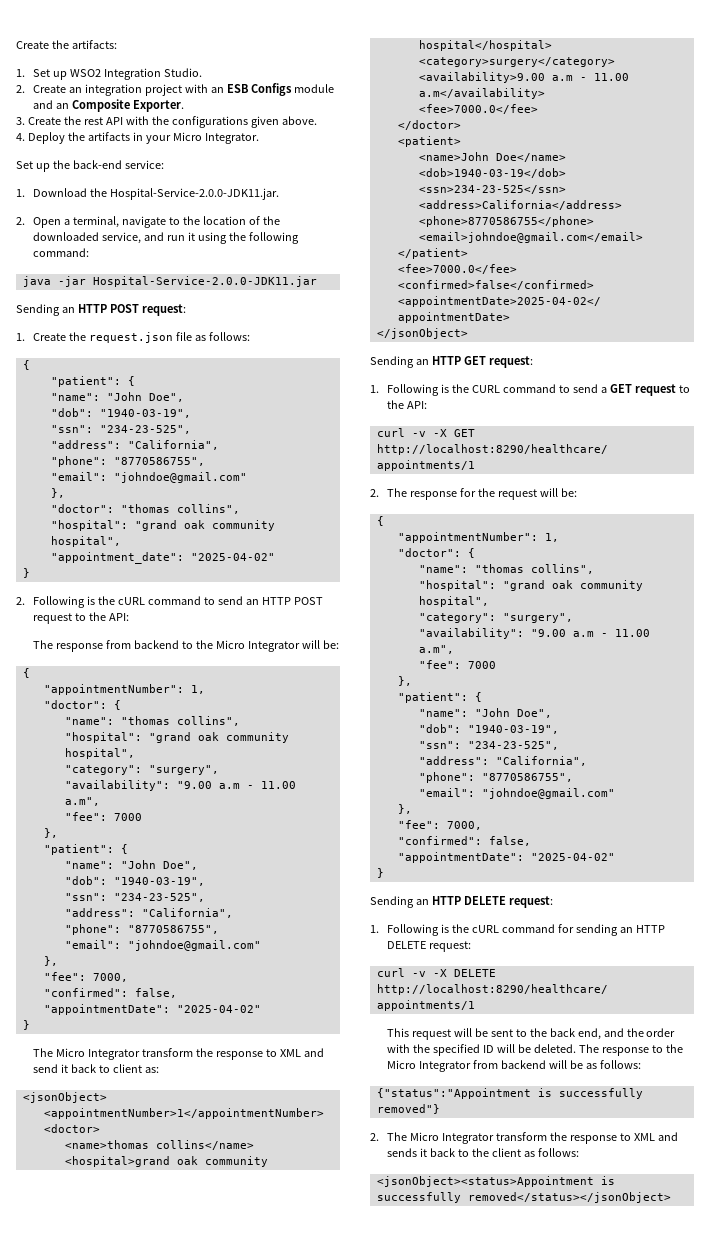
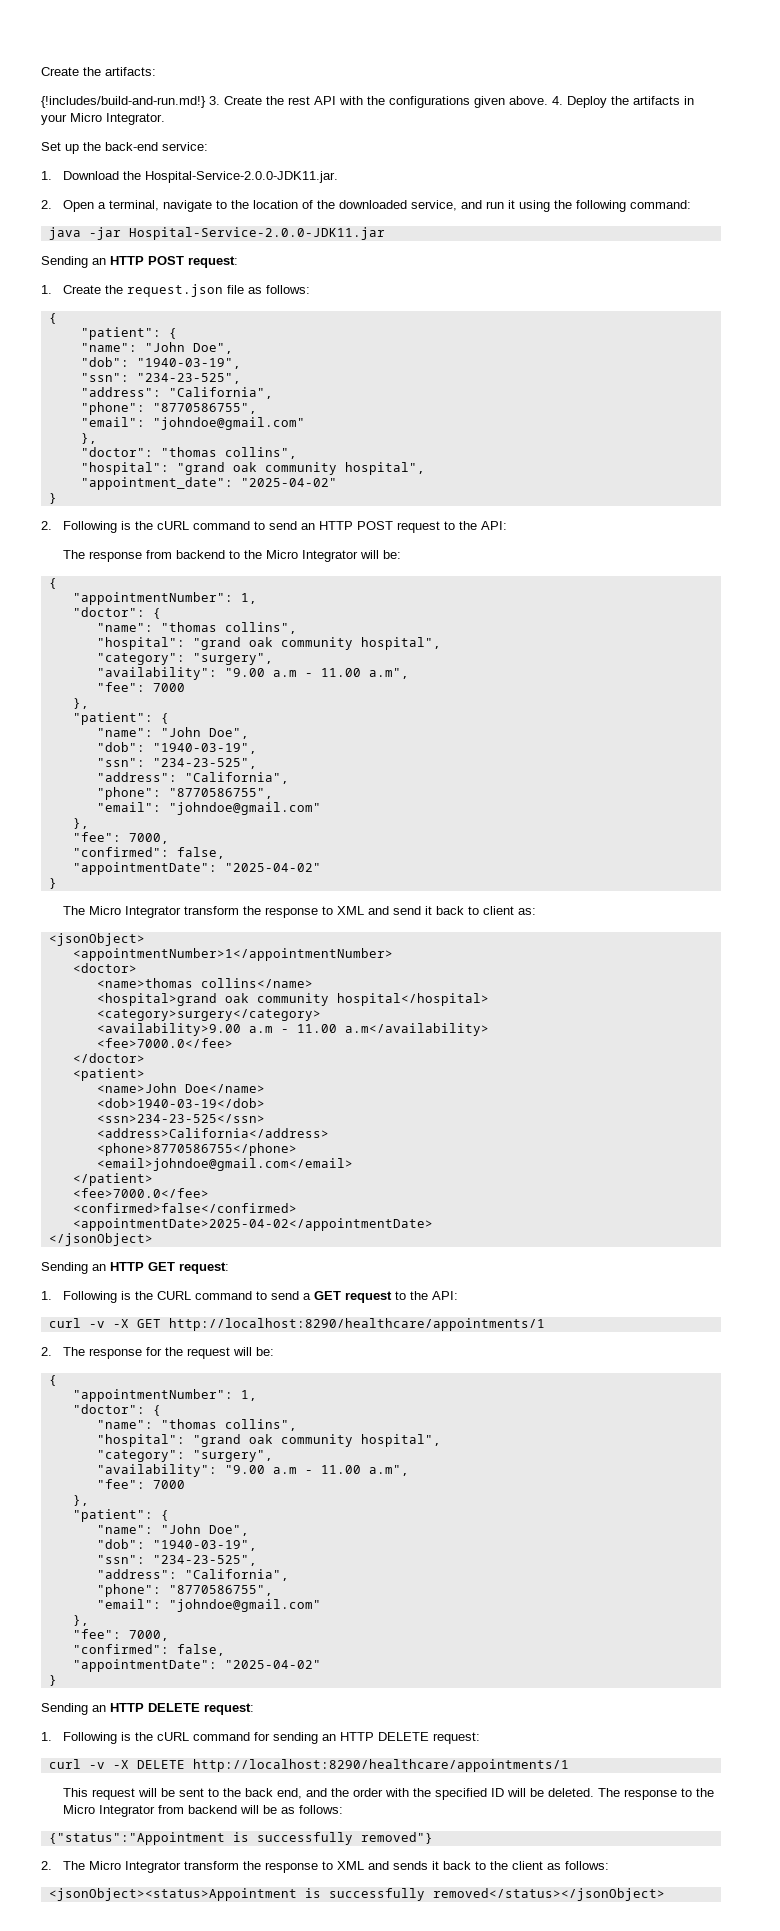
- 1. Set up WSO2 Integration Studio.
- 2. Create an integration project with an ESB Configs module and an Composite Exporter.
- 3. Create the rest API with the configurations given above.
- 4. Deploy the artifacts in your Micro Integrator.
+ {!includes/build-and-run.md!} 3. Create the rest API with the configurations given above. 4. Deploy the artifacts in your Micro Integrator.

